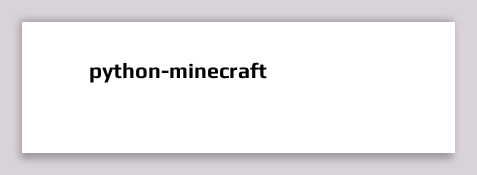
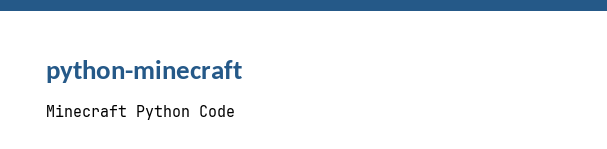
+ Minecraft Python Code

